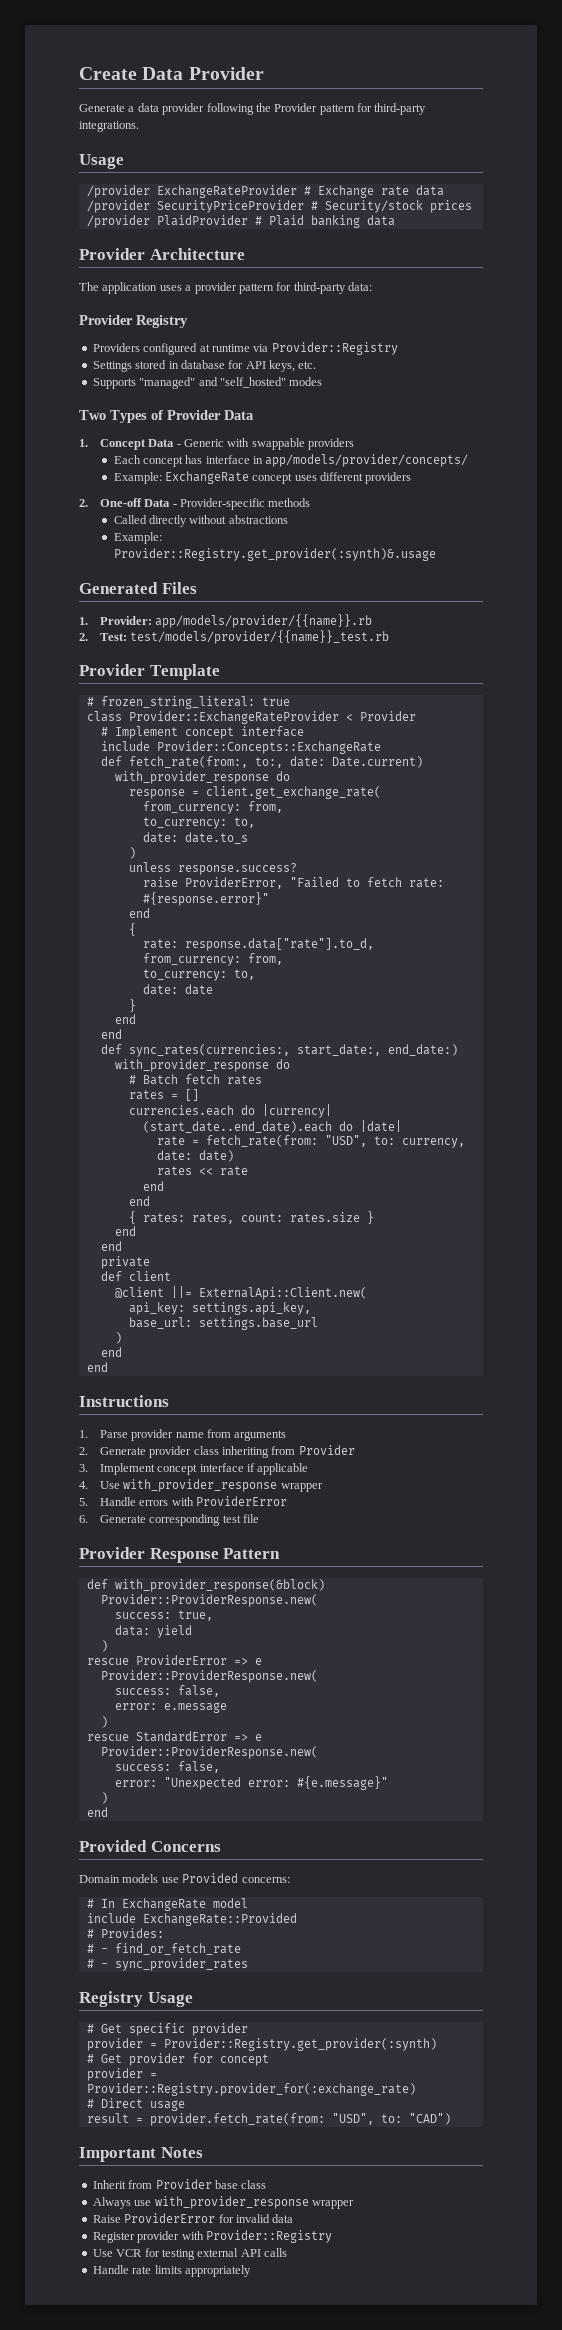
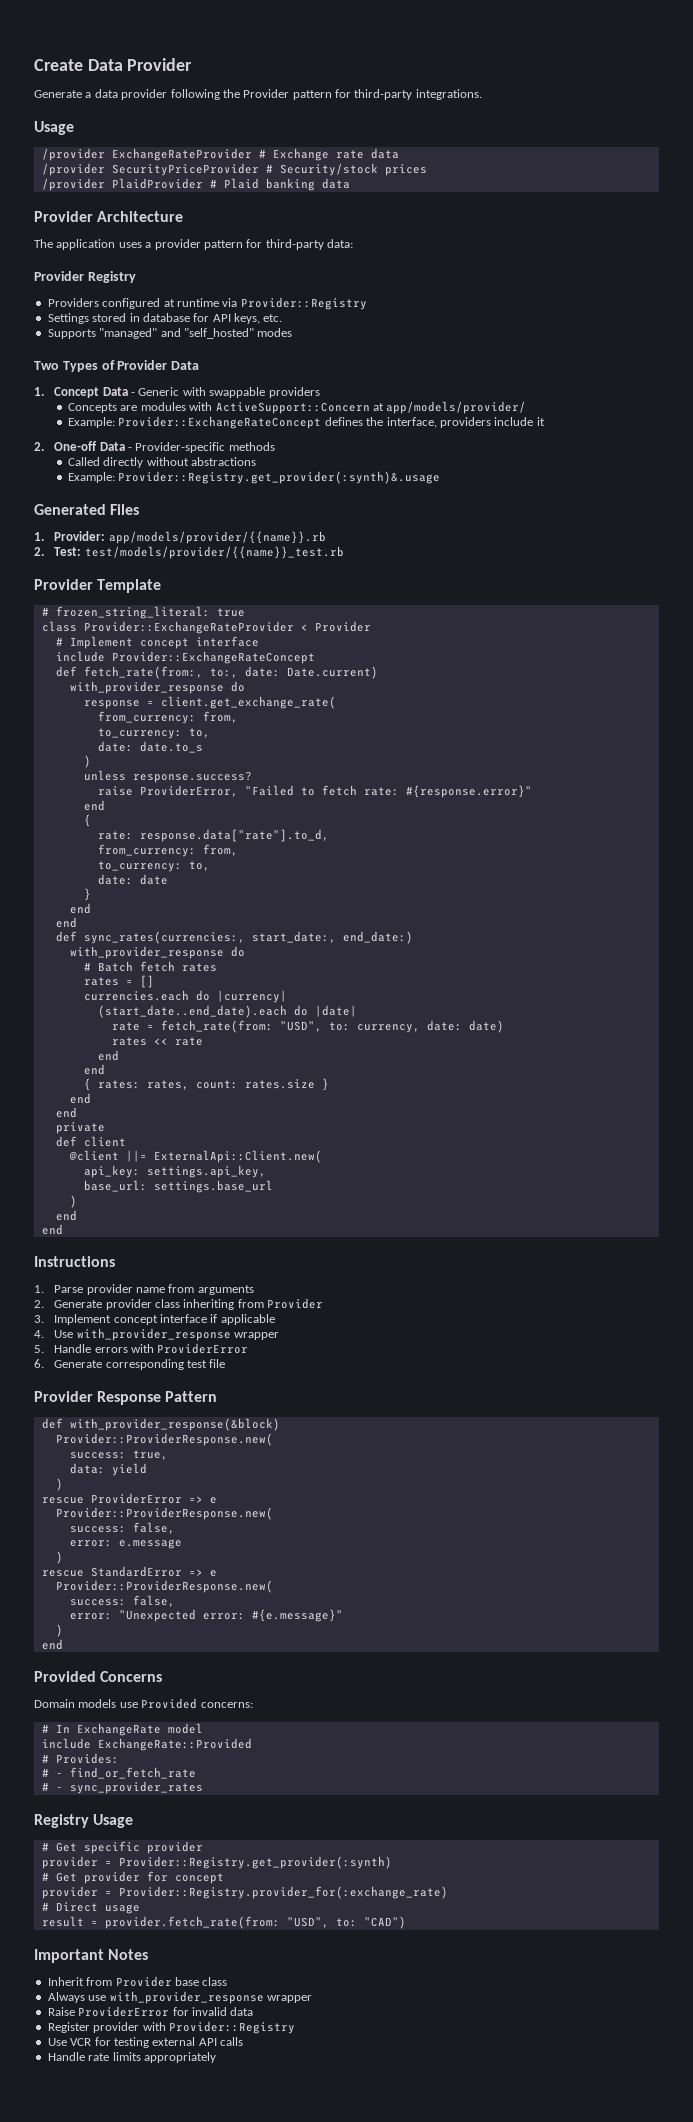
- Each concept has interface in app/models/provider/concepts/
- Example: ExchangeRate concept uses different providers
+ Concepts are modules with ActiveSupport::Concern at app/models/provider/
+ Example: Provider::ExchangeRateConcept defines the interface, providers include it
- include Provider::Concepts::ExchangeRate
+ include Provider::ExchangeRateConcept

